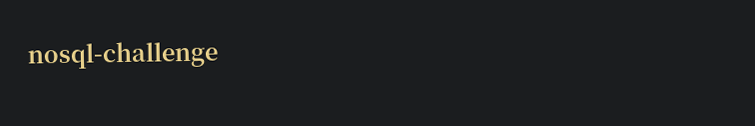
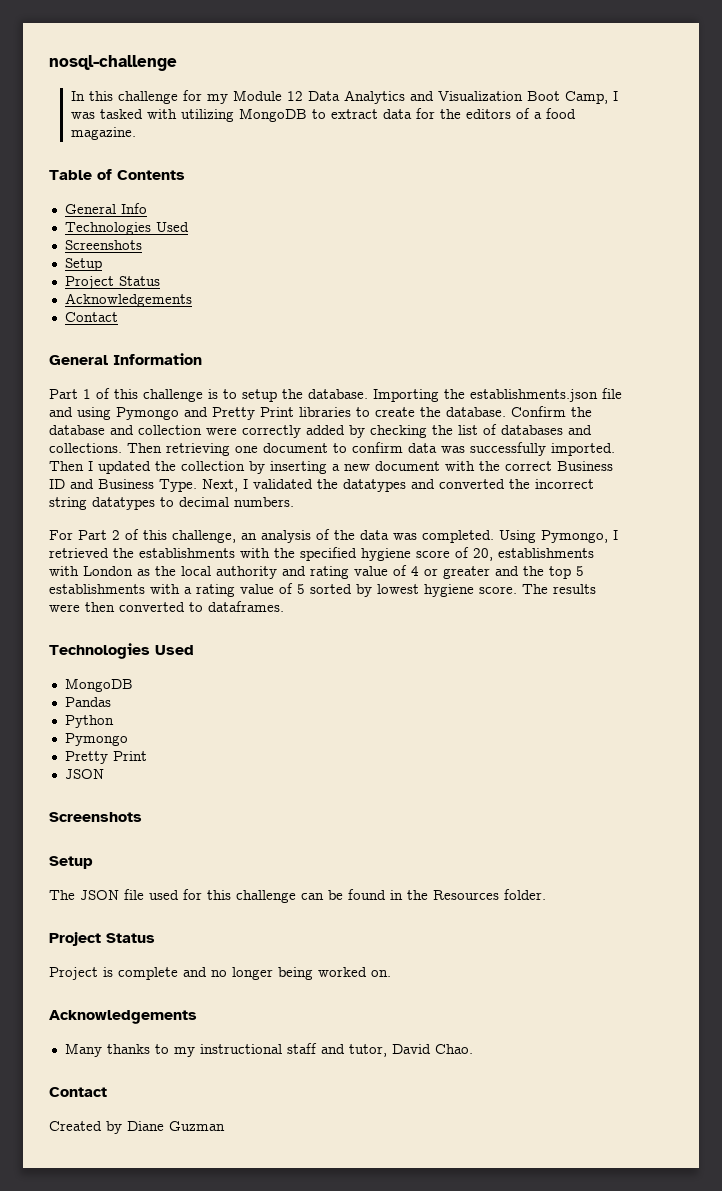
+ In this challenge for my Module 12 Data Analytics and Visualization Boot Camp, I was tasked with utilizing MongoDB to extract data for the editors of a food magazine.
+ Table of Contents
+ General Info
+ Technologies Used
+ Screenshots
+ Setup
+ Project Status
+ Acknowledgements
+ Contact
+ General Information
+ Part 1 of this challenge is to setup the database. Importing the establishments.json file and using Pymongo and Pretty Print libraries to create the database. Confirm the database and collection were correctly added by checking the list of databases and collections. Then retrieving one document to confirm data was successfully imported. Then I updated the collection by inserting a new document with the correct Business ID and Business Type. Next, I validated the datatypes and converted the incorrect string datatypes to decimal numbers.
+ For Part 2 of this challenge, an analysis of the data was completed. Using Pymongo, I retrieved the establishments with the specified hygiene score of 20, establishments with London as the local authority and rating value of 4 or greater and the top 5 establishments with a rating value of 5 sorted by lowest hygiene score. The results were then converted to dataframes.
+ Technologies Used
+ MongoDB
+ Pandas
+ Python
+ Pymongo
+ Pretty Print
+ JSON
+ Screenshots
+ Setup
+ The JSON file used for this challenge can be found in the Resources folder.
+ Project Status
+ Project is complete and no longer being worked on.
+ Acknowledgements
+ Many thanks to my instructional staff and tutor, David Chao.
+ Contact
+ Created by Diane Guzman

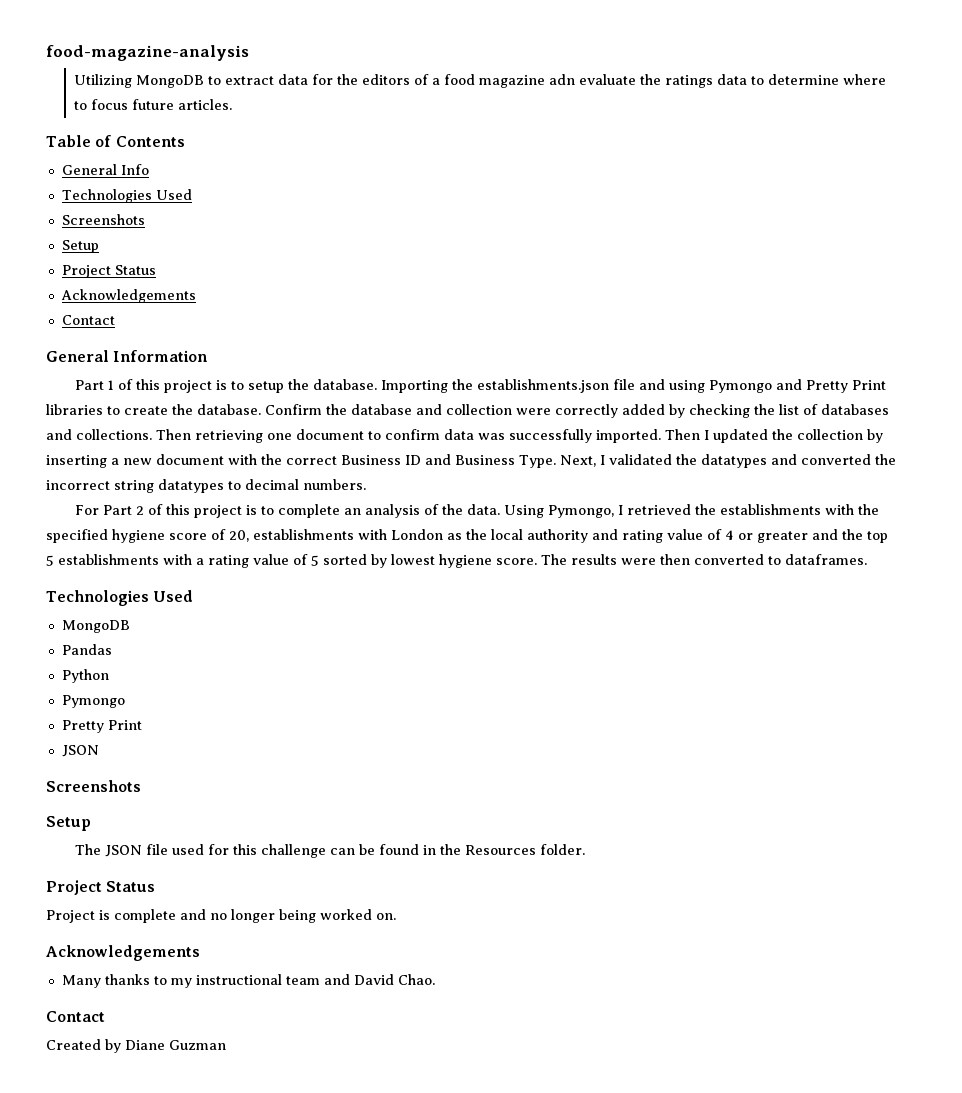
- nosql-challenge
- In this challenge for my Module 12 Data Analytics and Visualization Boot Camp, I was tasked with utilizing MongoDB to extract data for the editors of a food magazine.
+ food-magazine-analysis
+ Utilizing MongoDB to extract data for the editors of a food magazine adn evaluate the ratings data to determine where to focus future articles.
- Part 1 of this challenge is to setup the database.
+ Part 1 of this project is to setup the database.
- For Part 2 of this challenge, an analysis of the data was completed.
+ For Part 2 of this project is to complete an analysis of the data.
- Many thanks to my instructional staff and tutor, David Chao.
+ Many thanks to my instructional team and David Chao.

